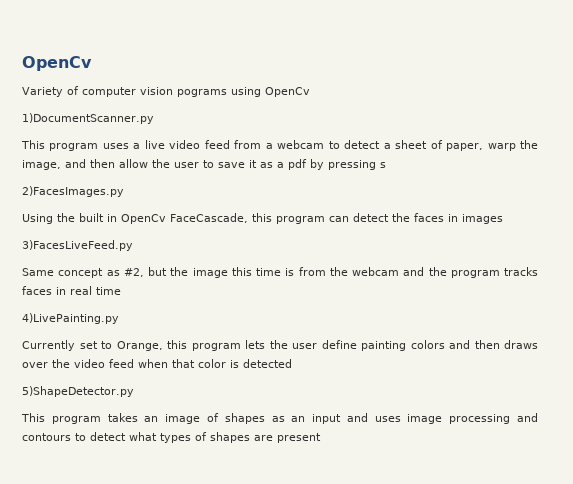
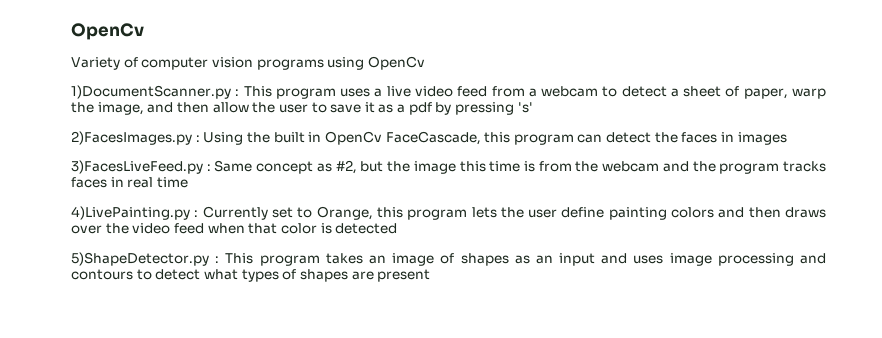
- Variety of computer vision pograms using OpenCv
+ Variety of computer vision programs using OpenCv
- 1)DocumentScanner.py
- This program uses a live video feed from a webcam to detect a sheet of paper, warp the image, and then allow the user to save it as a pdf by pressing s
+ 1)DocumentScanner.py : This program uses a live video feed from a webcam to detect a sheet of paper, warp the image, and then allow the user to save it as a pdf by pressing 's'
- 2)FacesImages.py
- Using the built in OpenCv FaceCascade, this program can detect the faces in images
+ 2)FacesImages.py : Using the built in OpenCv FaceCascade, this program can detect the faces in images
- 3)FacesLiveFeed.py
- Same concept as #2, but the image this time is from the webcam and the program tracks faces in real time
+ 3)FacesLiveFeed.py : Same concept as #2, but the image this time is from the webcam and the program tracks faces in real time
- 4)LivePainting.py
- Currently set to Orange, this program lets the user define painting colors and then draws over the video feed when that color is detected
+ 4)LivePainting.py : Currently set to Orange, this program lets the user define painting colors and then draws over the video feed when that color is detected
- 5)ShapeDetector.py
- This program takes an image of shapes as an input and uses image processing and contours to detect what types of shapes are present
+ 5)ShapeDetector.py : This program takes an image of shapes as an input and uses image processing and contours to detect what types of shapes are present

